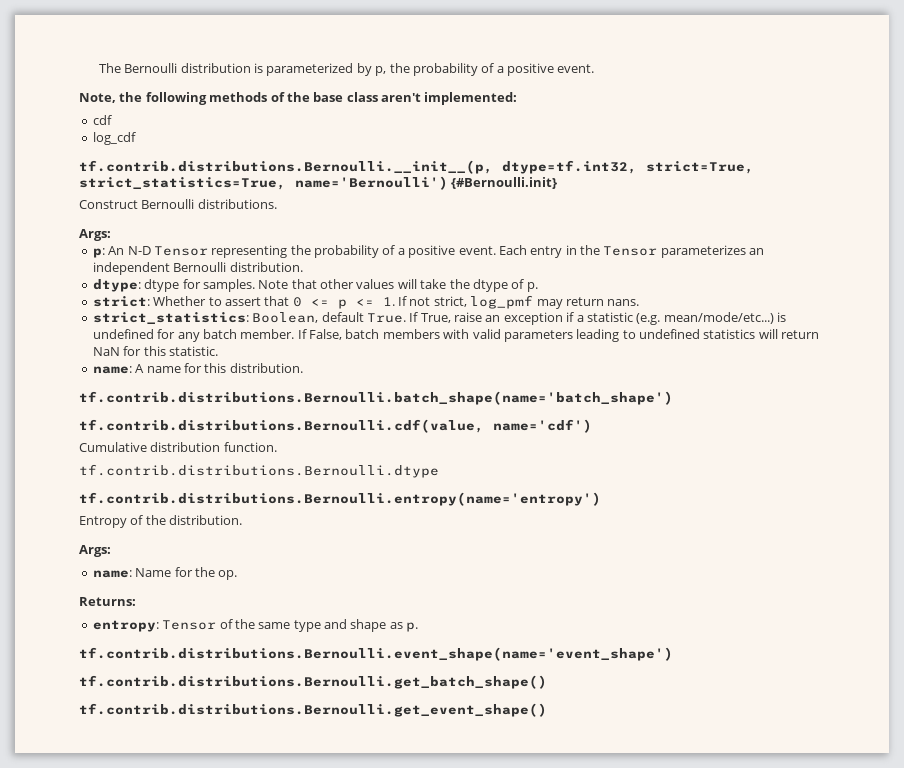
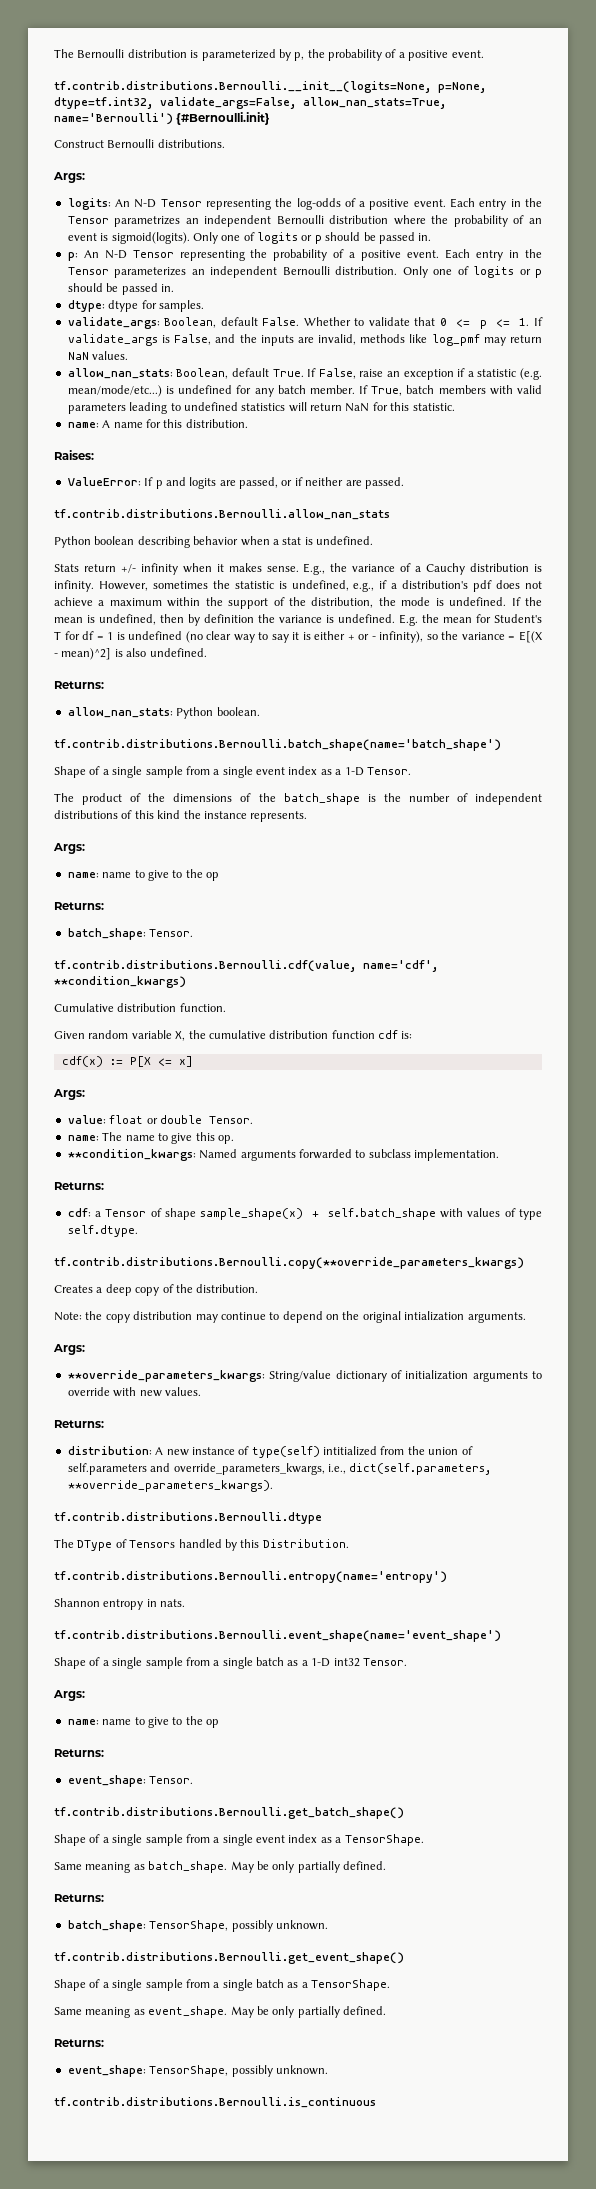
- Note, the following methods of the base class aren't implemented:
- cdf
- log_cdf
- tf.contrib.distributions.Bernoulli.__init__(p, dtype=tf.int32, strict=True, strict_statistics=True, name='Bernoulli') {#Bernoulli.init}
+ tf.contrib.distributions.Bernoulli.__init__(logits=None, p=None, dtype=tf.int32, validate_args=False, allow_nan_stats=True, name='Bernoulli') {#Bernoulli.init}
+ logits: An N-D Tensor representing the log-odds of a positive event. Each entry in the Tensor parametrizes an independent Bernoulli distribution where the probability of an event is sigmoid(logits). Only one of logits or p should be passed in.
- Each entry in the Tensor parameterizes an independent Bernoulli distribution.
- dtype: dtype for samples. Note that other values will take the dtype of p.
- strict: Whether to assert that 0 <= p <= 1. If not strict, log_pmf may return nans.
- strict_statistics: Boolean, default True.
+ Each entry in the Tensor parameterizes an independent Bernoulli distribution. Only one of logits or p should be passed in.
+ dtype: dtype for samples.
+ validate_args: Boolean, default False. Whether to validate that 0 <= p <= 1. If validate_args is False, and the inputs are invalid, methods like log_pmf may return NaN values.
+ allow_nan_stats: Boolean, default True.
- If True, raise an exception if a statistic (e.g. mean/mode/etc...) is undefined for any batch member.
+ If False, raise an exception if a statistic (e.g. mean/mode/etc...) is undefined for any batch member.
- If False, batch members with valid parameters leading to undefined statistics will return NaN for this statistic.
+ If True, batch members with valid parameters leading to undefined statistics will return NaN for this statistic.
+ Raises:
+ ValueError: If p and logits are passed, or if neither are passed.
+ tf.contrib.distributions.Bernoulli.allow_nan_stats
+ Python boolean describing behavior when a stat is undefined.
+ Stats return +/- infinity when it makes sense. E.g., the variance of a Cauchy distribution is infinity. However, sometimes the statistic is undefined, e.g., if a distribution's pdf does not achieve a maximum within the support of the distribution, the mode is undefined. If the mean is undefined, then by definition the variance is undefined. E.g. the mean for Student's T for df = 1 is undefined (no clear way to say it is either + or - infinity), so the variance = E[(X - mean)^2] is also undefined.
+ Returns:
+ allow_nan_stats: Python boolean.
  tf.contrib.distributions.Bernoulli.batch_shape(name='batch_shape')
+ Shape of a single sample from a single event index as a 1-D Tensor.
+ The product of the dimensions of the batch_shape is the number of independent distributions of this kind the instance represents.
+ Args:
+ name: name to give to the op
+ Returns:
+ batch_shape: Tensor.
- tf.contrib.distributions.Bernoulli.cdf(value, name='cdf')
+ tf.contrib.distributions.Bernoulli.cdf(value, name='cdf', **condition_kwargs)
+ Given random variable X, the cumulative distribution function cdf is:
+ cdf(x) := P[X <= x]
+ Args:
+ value: float or double Tensor.
+ name: The name to give this op.
+ **condition_kwargs: Named arguments forwarded to subclass implementation.
+ Returns:
+ cdf: a Tensor of shape sample_shape(x) + self.batch_shape with values of type self.dtype.
+ tf.contrib.distributions.Bernoulli.copy(**override_parameters_kwargs)
+ Creates a deep copy of the distribution.
+ Note: the copy distribution may continue to depend on the original intialization arguments.
+ Args:
+ **override_parameters_kwargs: String/value dictionary of initialization arguments to override with new values.
+ Returns:
+ distribution: A new instance of type(self) intitialized from the union of self.parameters and override_parameters_kwargs, i.e., dict(self.parameters, **override_parameters_kwargs).
  tf.contrib.distributions.Bernoulli.dtype
+ The DType of Tensors handled by this Distribution.
  tf.contrib.distributions.Bernoulli.entropy(name='entropy')
- Entropy of the distribution.
+ Shannon entropy in nats.
+ tf.contrib.distributions.Bernoulli.event_shape(name='event_shape')
+ Shape of a single sample from a single batch as a 1-D int32 Tensor.
  Args:
- name: Name for the op.
+ name: name to give to the op
  Returns:
- entropy: Tensor of the same type and shape as p.
- tf.contrib.distributions.Bernoulli.event_shape(name='event_shape')
+ event_shape: Tensor.
  tf.contrib.distributions.Bernoulli.get_batch_shape()
+ Shape of a single sample from a single event index as a TensorShape.
+ Same meaning as batch_shape. May be only partially defined.
+ Returns:
+ batch_shape: TensorShape, possibly unknown.
  tf.contrib.distributions.Bernoulli.get_event_shape()
+ Shape of a single sample from a single batch as a TensorShape.
+ Same meaning as event_shape. May be only partially defined.
+ Returns:
+ event_shape: TensorShape, possibly unknown.
+ tf.contrib.distributions.Bernoulli.is_continuous

